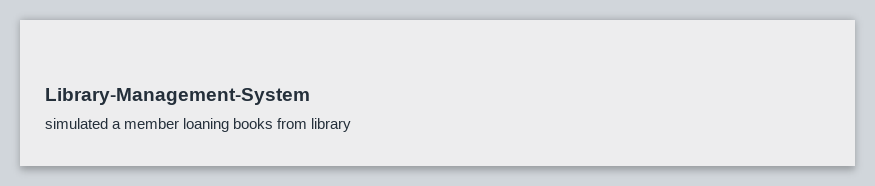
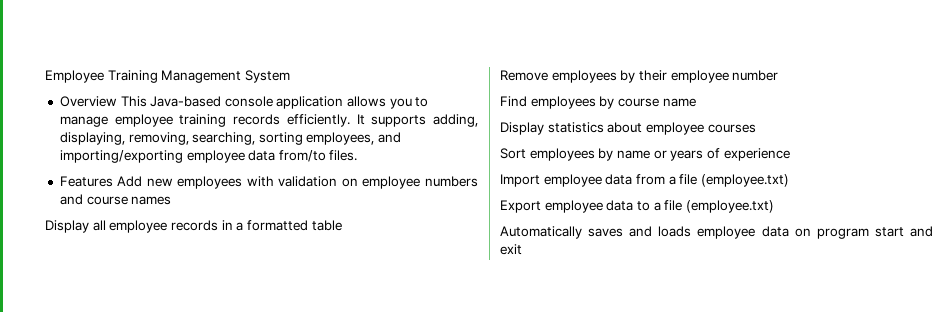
- Library-Management-System
- simulated a member loaning books from library
+ Employee Training Management System
+ Overview This Java-based console application allows you to manage employee training records efficiently. It supports adding, displaying, removing, searching, sorting employees, and importing/exporting employee data from/to files.
+ Features Add new employees with validation on employee numbers and course names
+ Display all employee records in a formatted table
+ Remove employees by their employee number
+ Find employees by course name
+ Display statistics about employee courses
+ Sort employees by name or years of experience
+ Import employee data from a file (employee.txt)
+ Export employee data to a file (employee.txt)
+ Automatically saves and loads employee data on program start and exit

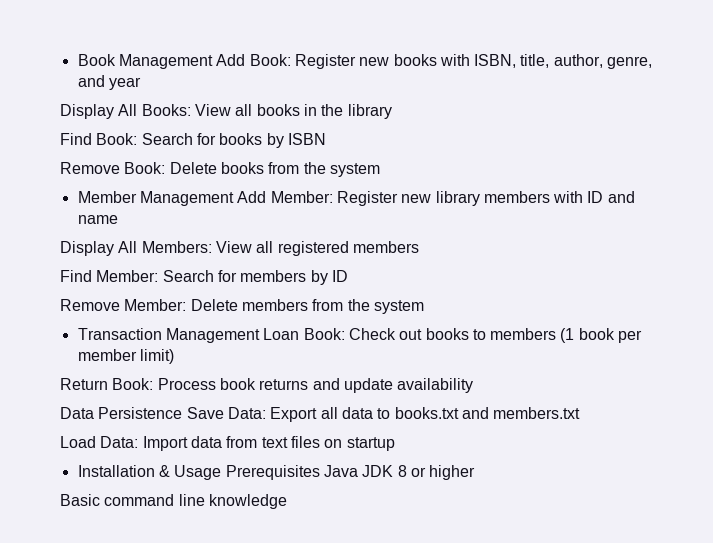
- Employee Training Management System
- Overview This Java-based console application allows you to manage employee training records efficiently. It supports adding, displaying, removing, searching, sorting employees, and importing/exporting employee data from/to files.
- Features Add new employees with validation on employee numbers and course names
- Display all employee records in a formatted table
- Remove employees by their employee number
- Find employees by course name
- Display statistics about employee courses
- Sort employees by name or years of experience
- Import employee data from a file (employee.txt)
- Export employee data to a file (employee.txt)
- Automatically saves and loads employee data on program start and exit
+ Book Management Add Book: Register new books with ISBN, title, author, genre, and year
+ Display All Books: View all books in the library
+ Find Book: Search for books by ISBN
+ Remove Book: Delete books from the system
+ Member Management Add Member: Register new library members with ID and name
+ Display All Members: View all registered members
+ Find Member: Search for members by ID
+ Remove Member: Delete members from the system
+ Transaction Management Loan Book: Check out books to members (1 book per member limit)
+ Return Book: Process book returns and update availability
+ Data Persistence Save Data: Export all data to books.txt and members.txt
+ Load Data: Import data from text files on startup
+ Installation & Usage Prerequisites Java JDK 8 or higher
+ Basic command line knowledge

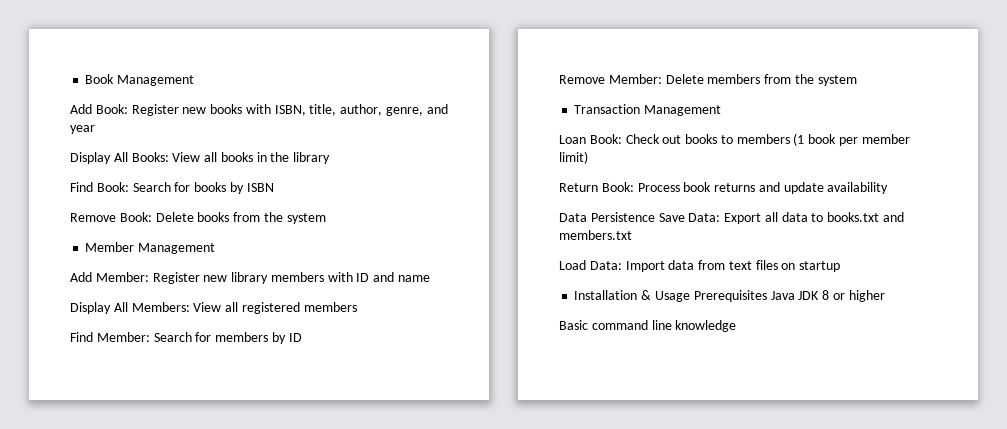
- Book Management Add Book: Register new books with ISBN, title, author, genre, and year
+ Book Management
+ Add Book: Register new books with ISBN, title, author, genre, and year
- Member Management Add Member: Register new library members with ID and name
+ Member Management
+ Add Member: Register new library members with ID and name
- Transaction Management Loan Book: Check out books to members (1 book per member limit)
+ Transaction Management
+ Loan Book: Check out books to members (1 book per member limit)

